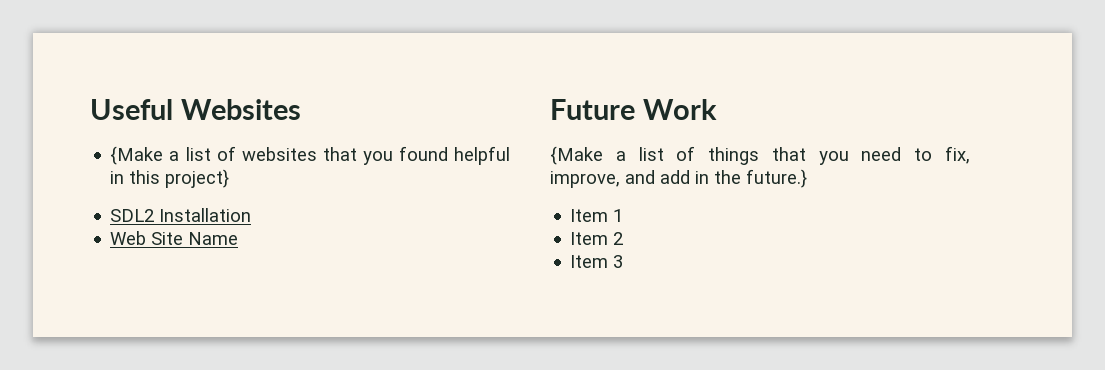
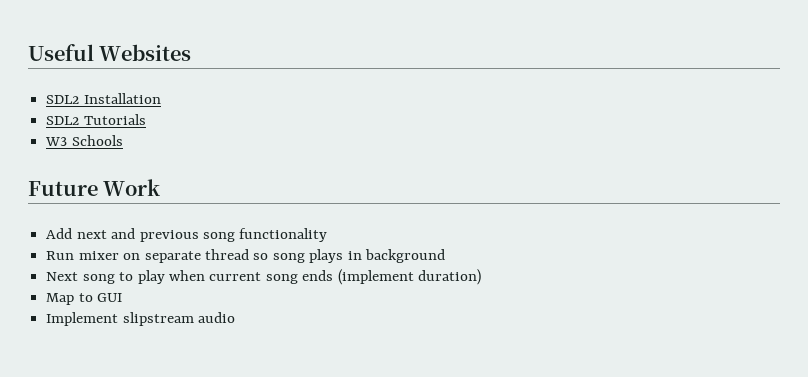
- {Make a list of websites that you found helpful in this project}
  SDL2 Installation
- Web Site Name
+ SDL2 Tutorials
+ W3 Schools
  Future Work
- {Make a list of things that you need to fix, improve, and add in the future.}
- Item 1
- Item 2
- Item 3
+ Add next and previous song functionality
+ Run mixer on separate thread so song plays in background
+ Next song to play when current song ends (implement duration)
+ Map to GUI
+ Implement slipstream audio

